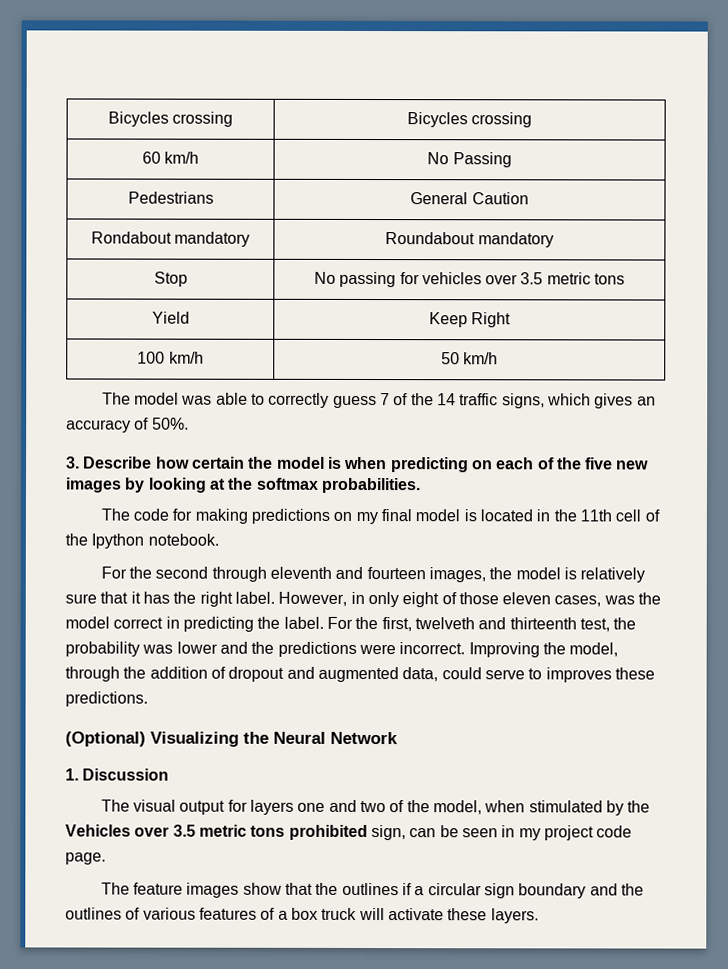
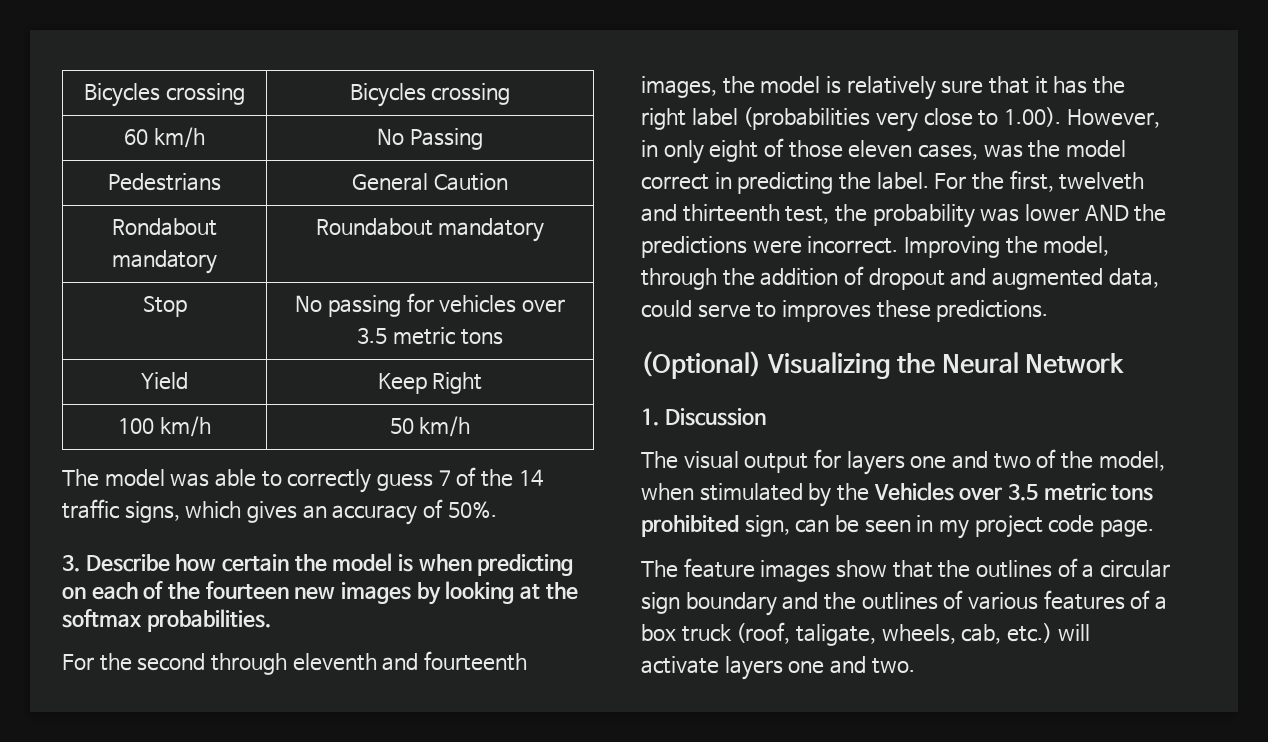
- 3. Describe how certain the model is when predicting on each of the five new images by looking at the softmax probabilities.
+ 3. Describe how certain the model is when predicting on each of the fourteen new images by looking at the softmax probabilities.
- The code for making predictions on my final model is located in the 11th cell of the Ipython notebook.
- For the second through eleventh and fourteen images, the model is relatively sure that it has the right label. However, in only eight of those eleven cases, was the model correct in predicting the label.
+ For the second through eleventh and fourteenth images, the model is relatively sure that it has the right label (probabilities very close to 1.00). However, in only eight of those eleven cases, was the model correct in predicting the label.
- For the first, twelveth and thirteenth test, the probability was lower and the predictions were incorrect.
+ For the first, twelveth and thirteenth test, the probability was lower AND the predictions were incorrect.
- The feature images show that the outlines if a circular sign boundary and the outlines of various features of a box truck will activate these layers.
+ The feature images show that the outlines of a circular sign boundary and the outlines of various features of a box truck (roof, taligate, wheels, cab, etc.) will activate layers one and two.

